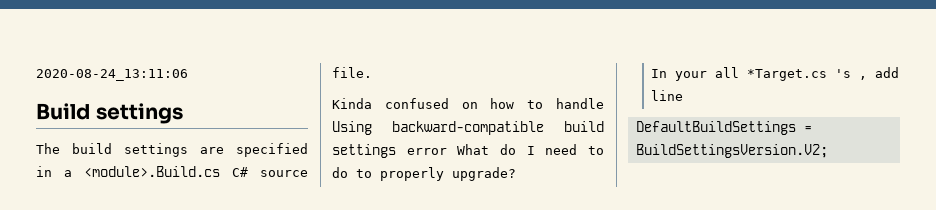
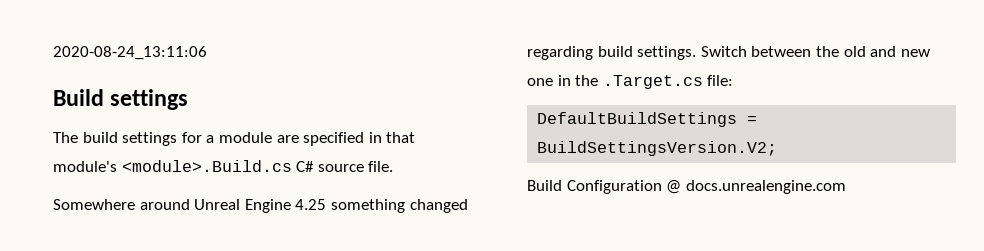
- The build settings are specified in a <module>.Build.cs C# source file.
+ The build settings for a module are specified in that module's <module>.Build.cs C# source file.
- Kinda confused on how to handle Using backward-compatible build settings error What do I need to do to properly upgrade?
- In your all *Target.cs 's , add line
+ Somewhere around Unreal Engine 4.25 something changed regarding build settings. Switch between the old and new one in the .Target.cs file:
+ Build Configuration @ docs.unrealengine.com

